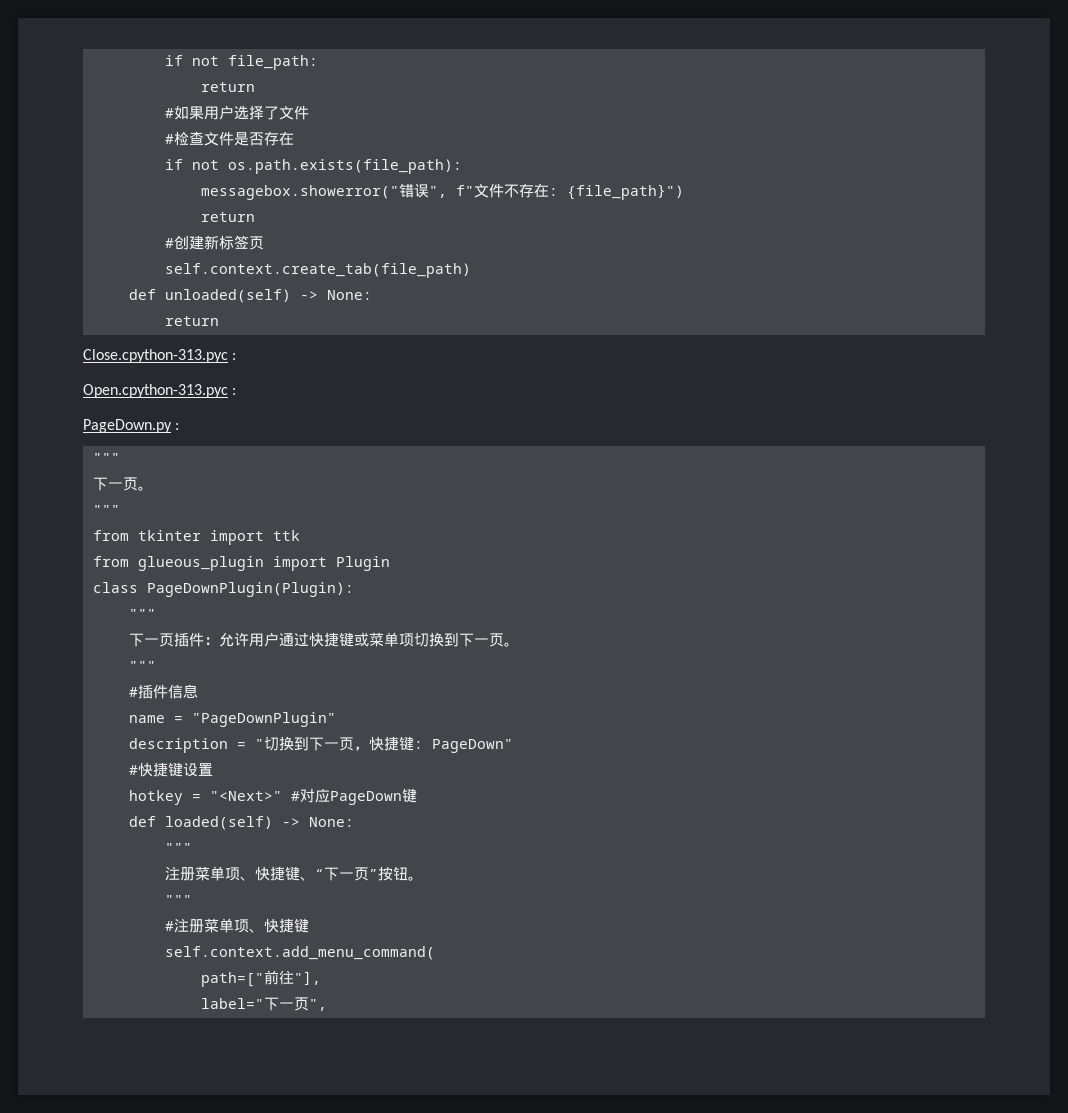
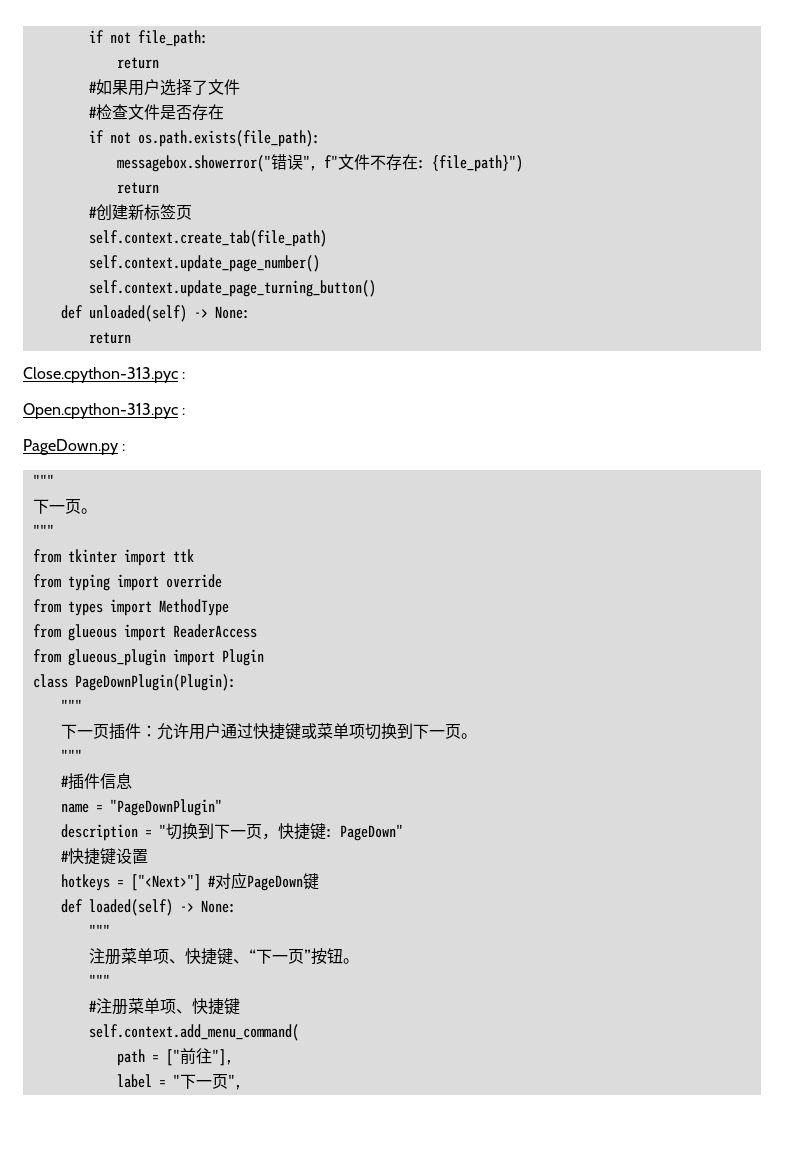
+ self.context.update_page_number()
+ self.context.update_page_turning_button()
+ from typing import override
+ from types import MethodType
+ from glueous import ReaderAccess
- hotkey = "<Next>" #对应PageDown键
+ hotkeys = ["<Next>"] #对应PageDown键
- path=["前往"],
+ path = ["前往"],
- label="下一页",
+ label = "下一页",

